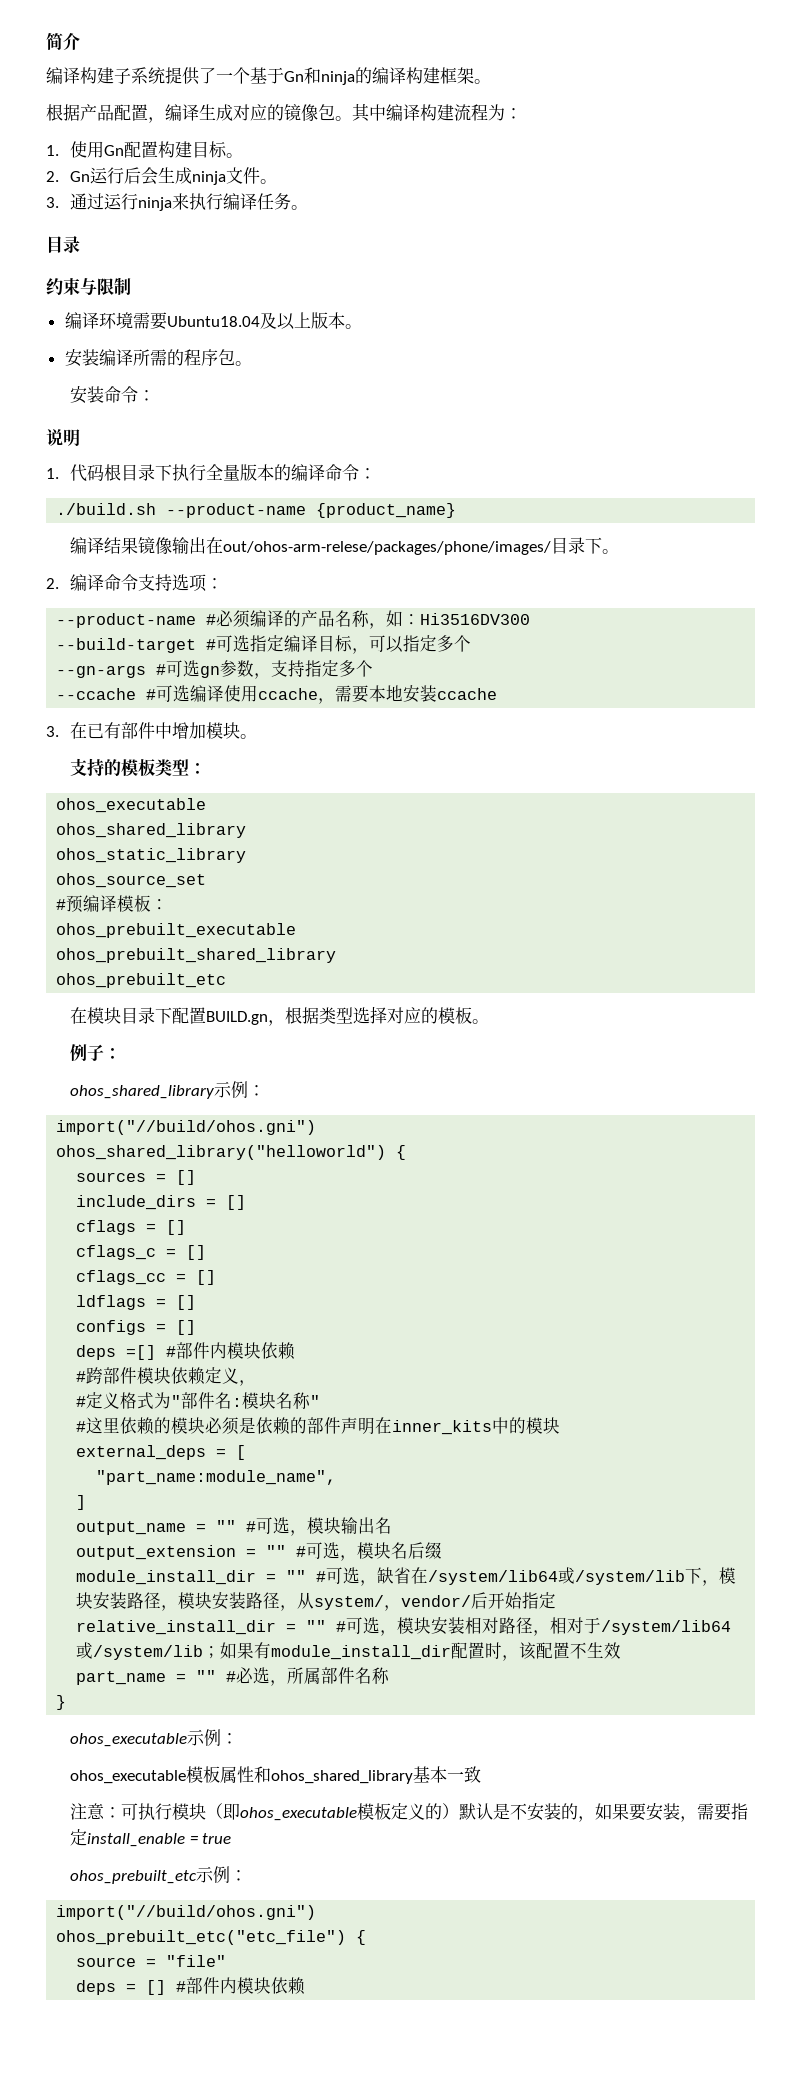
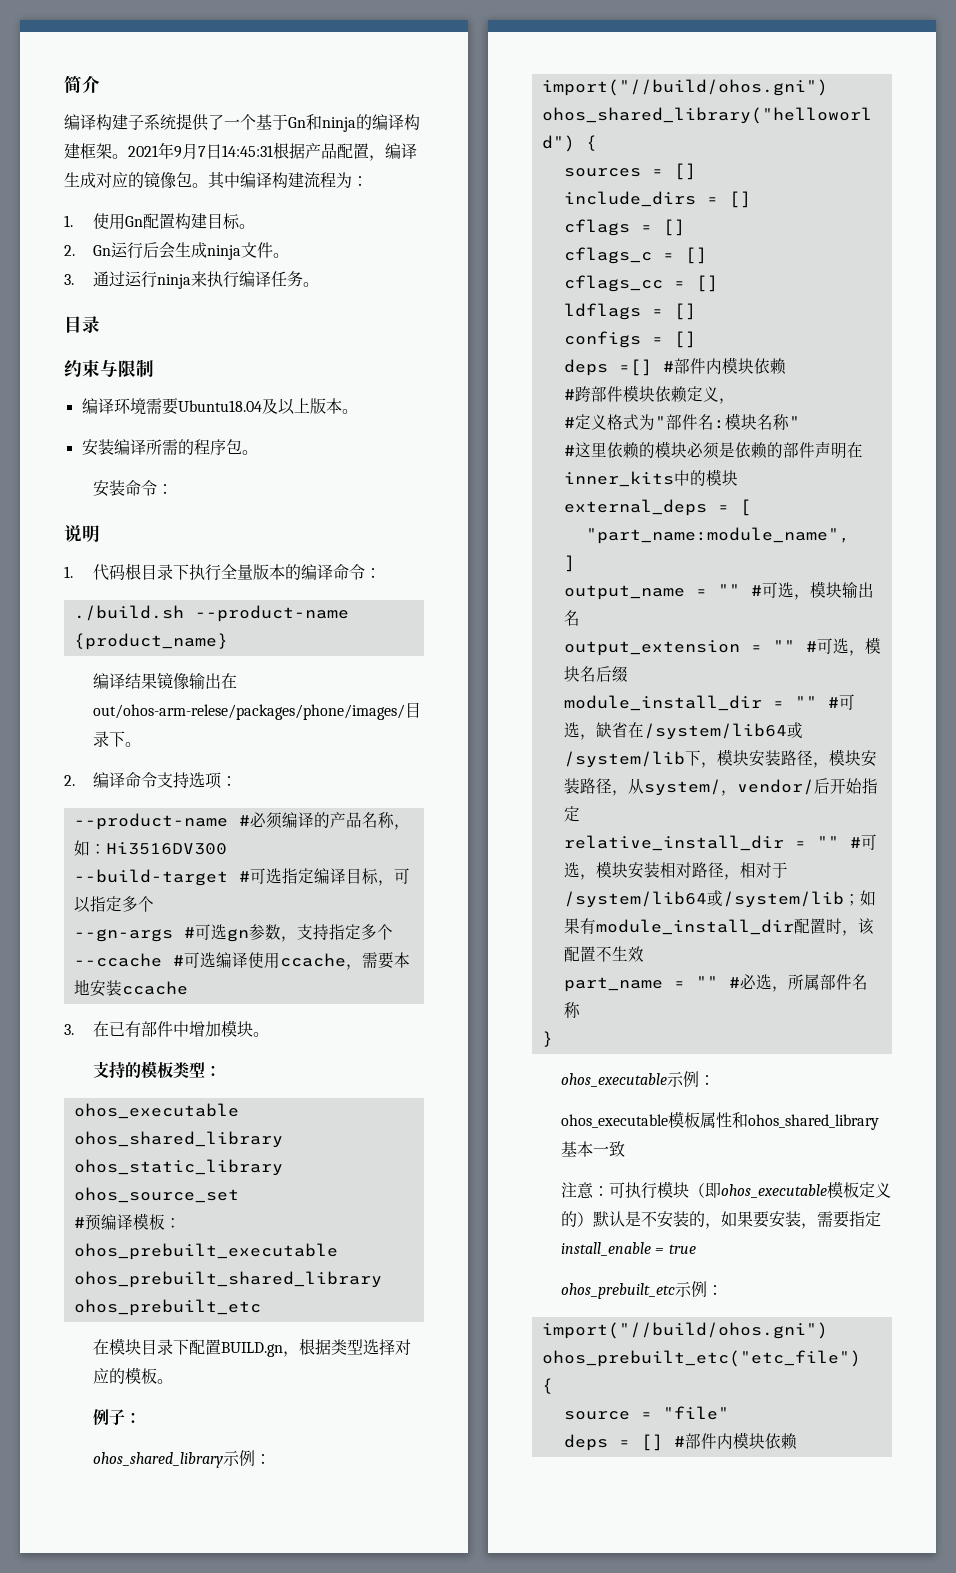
- 编译构建子系统提供了一个基于Gn和ninja的编译构建框架。
- 根据产品配置，编译生成对应的镜像包。
+ 编译构建子系统提供了一个基于Gn和ninja的编译构建框架。2021年9月7日14:45:31根据产品配置，编译生成对应的镜像包。

